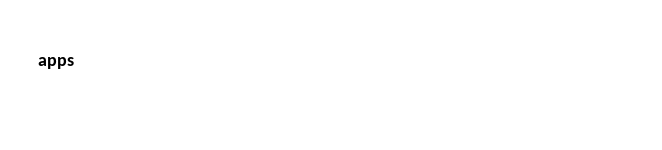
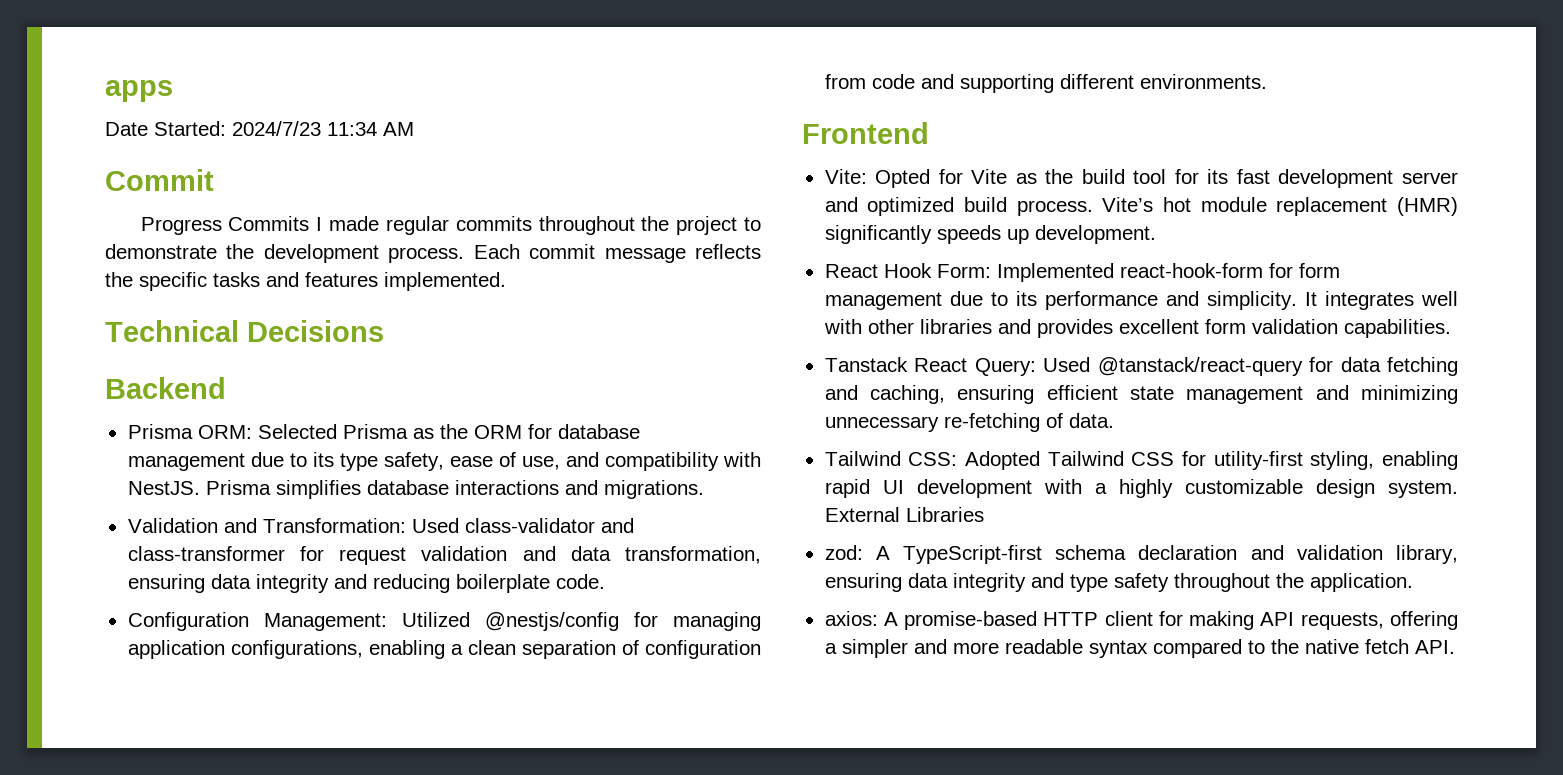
+ Date Started: 2024/7/23 11:34 AM
+ Commit
+ Progress Commits I made regular commits throughout the project to demonstrate the development process. Each commit message reflects the specific tasks and features implemented.
+ Technical Decisions
+ Backend
+ Prisma ORM: Selected Prisma as the ORM for database management due to its type safety, ease of use, and compatibility with NestJS. Prisma simplifies database interactions and migrations.
+ Validation and Transformation: Used class-validator and class-transformer for request validation and data transformation, ensuring data integrity and reducing boilerplate code.
+ Configuration Management: Utilized @nestjs/config for managing application configurations, enabling a clean separation of configuration from code and supporting different environments.
+ Frontend
+ Vite: Opted for Vite as the build tool for its fast development server and optimized build process. Vite’s hot module replacement (HMR) significantly speeds up development.
+ React Hook Form: Implemented react-hook-form for form management due to its performance and simplicity. It integrates well with other libraries and provides excellent form validation capabilities.
+ Tanstack React Query: Used @tanstack/react-query for data fetching and caching, ensuring efficient state management and minimizing unnecessary re-fetching of data.
+ Tailwind CSS: Adopted Tailwind CSS for utility-first styling, enabling rapid UI development with a highly customizable design system. External Libraries
+ zod: A TypeScript-first schema declaration and validation library, ensuring data integrity and type safety throughout the application.
+ axios: A promise-based HTTP client for making API requests, offering a simpler and more readable syntax compared to the native fetch API.

